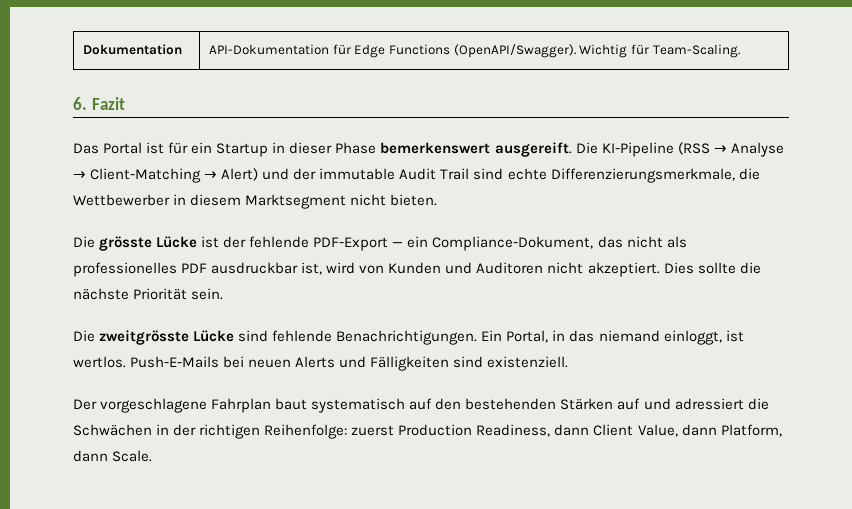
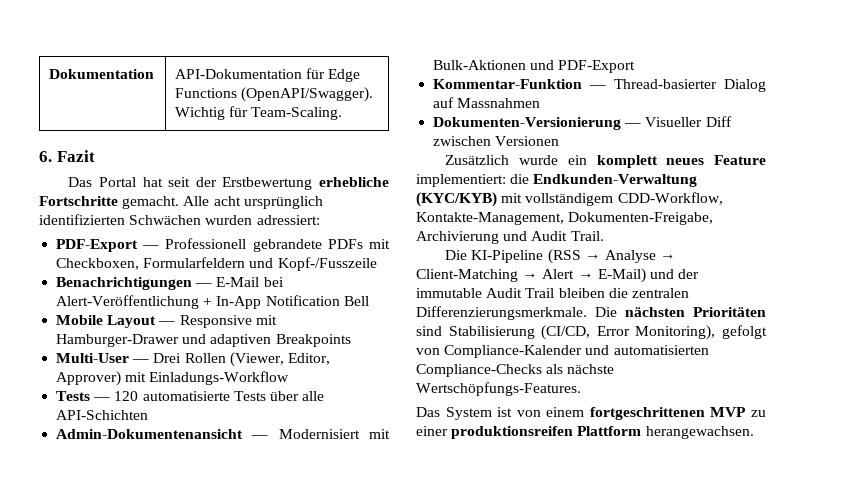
- Das Portal ist für ein Startup in dieser Phase bemerkenswert ausgereift. Die KI-Pipeline (RSS → Analyse → Client-Matching → Alert) und der immutable Audit Trail sind echte Differenzierungsmerkmale, die Wettbewerber in diesem Marktsegment nicht bieten.
- Die grösste Lücke ist der fehlende PDF-Export — ein Compliance-Dokument, das nicht als professionelles PDF ausdruckbar ist, wird von Kunden und Auditoren nicht akzeptiert. Dies sollte die nächste Priorität sein.
- Die zweitgrösste Lücke sind fehlende Benachrichtigungen. Ein Portal, in das niemand einloggt, ist wertlos. Push-E-Mails bei neuen Alerts und Fälligkeiten sind existenziell.
- Der vorgeschlagene Fahrplan baut systematisch auf den bestehenden Stärken auf und adressiert die Schwächen in der richtigen Reihenfolge: zuerst Production Readiness, dann Client Value, dann Platform, dann Scale.
+ Das Portal hat seit der Erstbewertung erhebliche Fortschritte gemacht. Alle acht ursprünglich identifizierten Schwächen wurden adressiert:
+ PDF-Export — Professionell gebrandete PDFs mit Checkboxen, Formularfeldern und Kopf-/Fusszeile
+ Benachrichtigungen — E-Mail bei Alert-Veröffentlichung + In-App Notification Bell
+ Mobile Layout — Responsive mit Hamburger-Drawer und adaptiven Breakpoints
+ Multi-User — Drei Rollen (Viewer, Editor, Approver) mit Einladungs-Workflow
+ Tests — 120 automatisierte Tests über alle API-Schichten
+ Admin-Dokumentenansicht — Modernisiert mit Bulk-Aktionen und PDF-Export
+ Kommentar-Funktion — Thread-basierter Dialog auf Massnahmen
+ Dokumenten-Versionierung — Visueller Diff zwischen Versionen
+ Zusätzlich wurde ein komplett neues Feature implementiert: die Endkunden-Verwaltung (KYC/KYB) mit vollständigem CDD-Workflow, Kontakte-Management, Dokumenten-Freigabe, Archivierung und Audit Trail.
+ Die KI-Pipeline (RSS → Analyse → Client-Matching → Alert → E-Mail) und der immutable Audit Trail bleiben die zentralen Differenzierungsmerkmale. Die nächsten Prioritäten sind Stabilisierung (CI/CD, Error Monitoring), gefolgt von Compliance-Kalender und automatisierten Compliance-Checks als nächste Wertschöpfungs-Features.
+ Das System ist von einem fortgeschrittenen MVP zu einer produktionsreifen Plattform herangewachsen.

